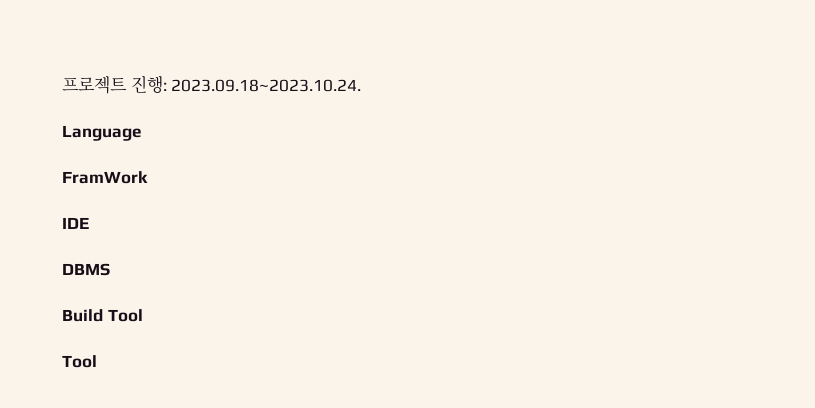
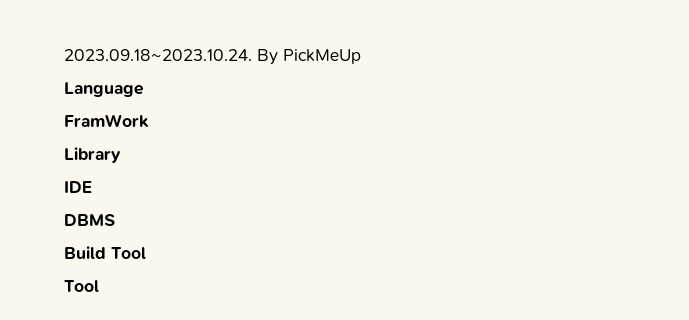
- 프로젝트 진행: 2023.09.18~2023.10.24.
+ 2023.09.18~2023.10.24. By PickMeUp
+ Library

